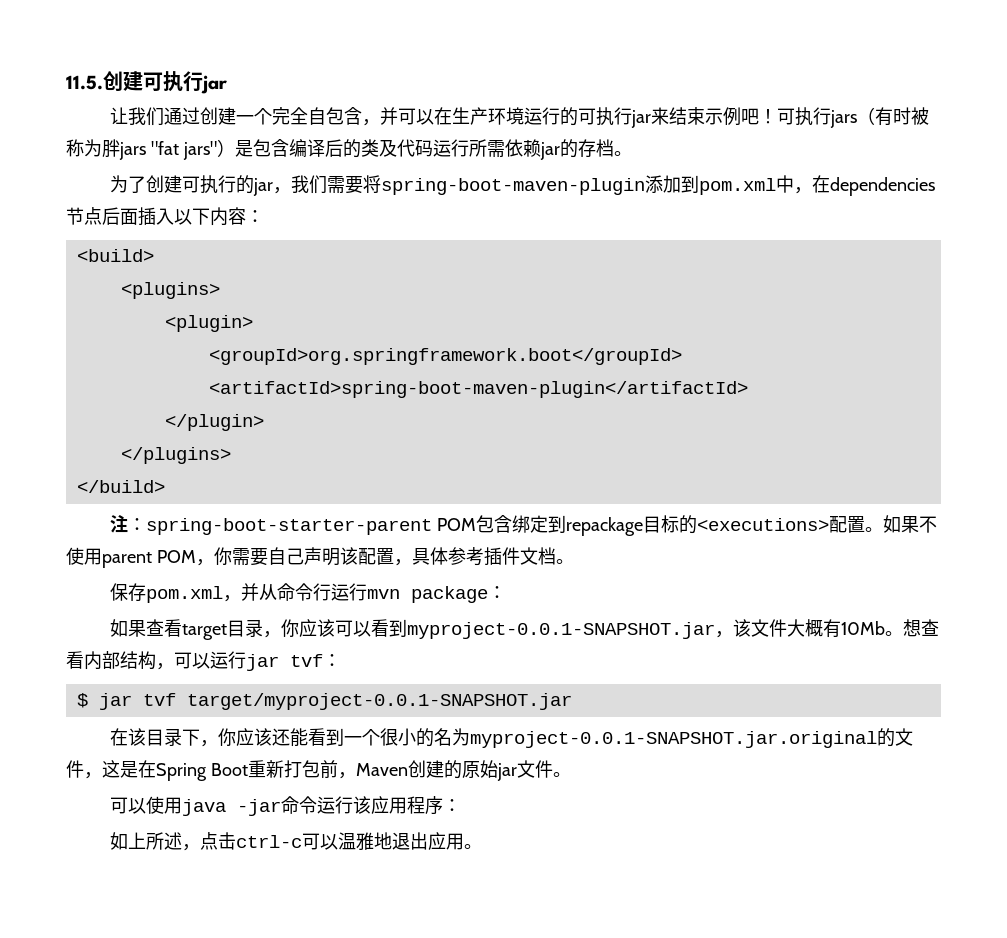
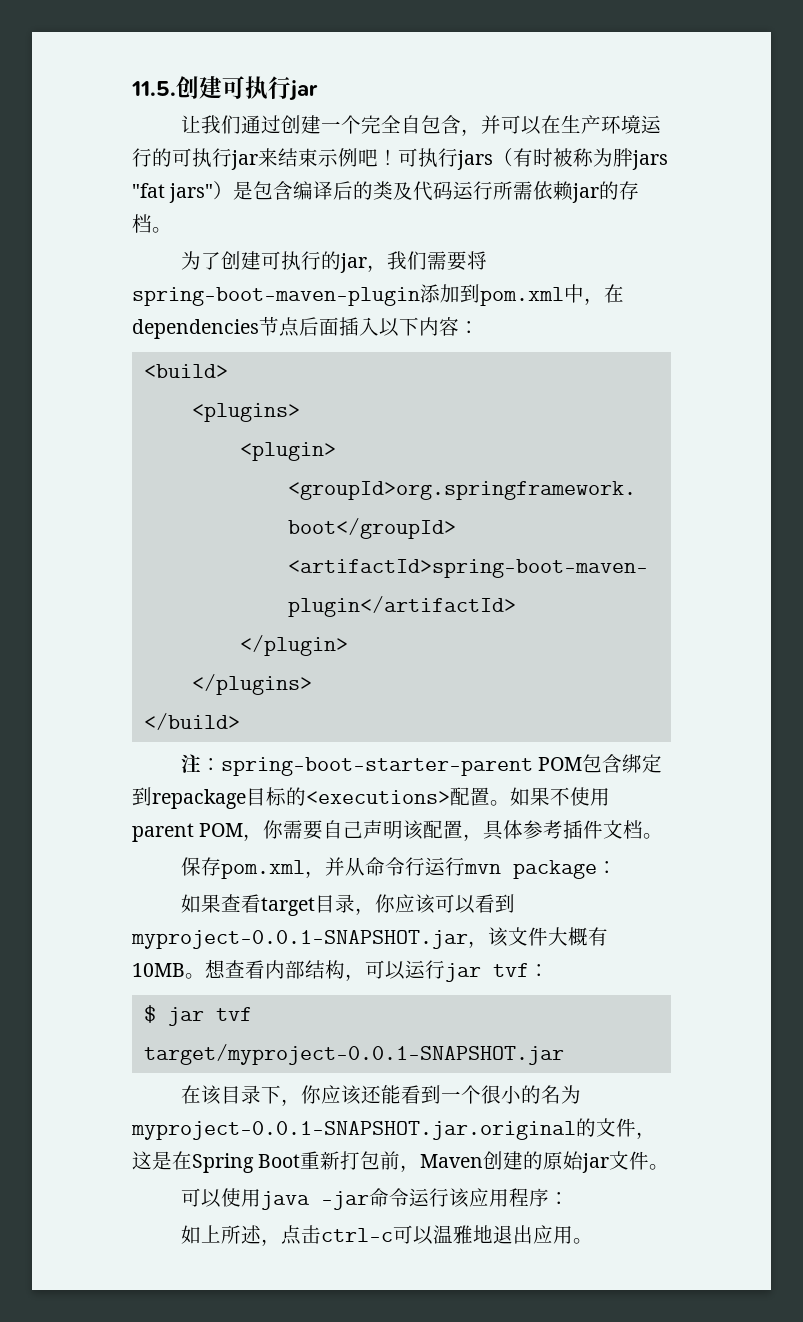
- 如果查看target目录，你应该可以看到myproject-0.0.1-SNAPSHOT.jar，该文件大概有10Mb。
+ 如果查看target目录，你应该可以看到myproject-0.0.1-SNAPSHOT.jar，该文件大概有10MB。

